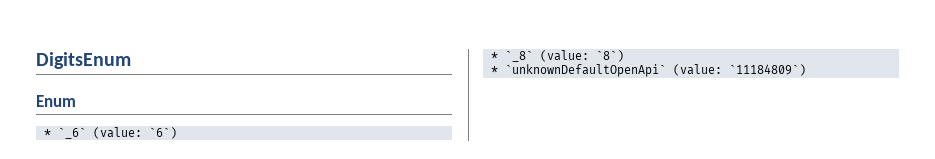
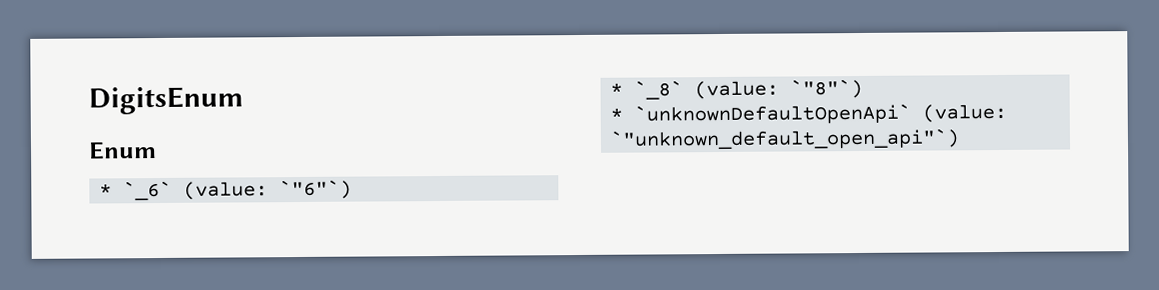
- * `_6` (value: `6`)
+ * `_6` (value: `"6"`)
- * `_8` (value: `8`)
+ * `_8` (value: `"8"`)
- * `unknownDefaultOpenApi` (value: `11184809`)
+ * `unknownDefaultOpenApi` (value: `"unknown_default_open_api"`)

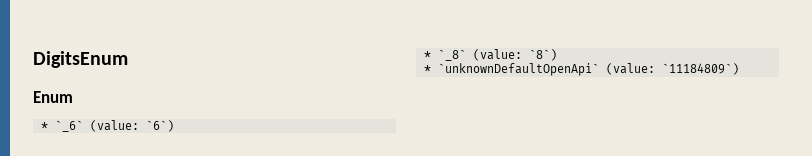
- * `_6` (value: `"6"`)
+ * `_6` (value: `6`)
- * `_8` (value: `"8"`)
+ * `_8` (value: `8`)
- * `unknownDefaultOpenApi` (value: `"unknown_default_open_api"`)
+ * `unknownDefaultOpenApi` (value: `11184809`)

